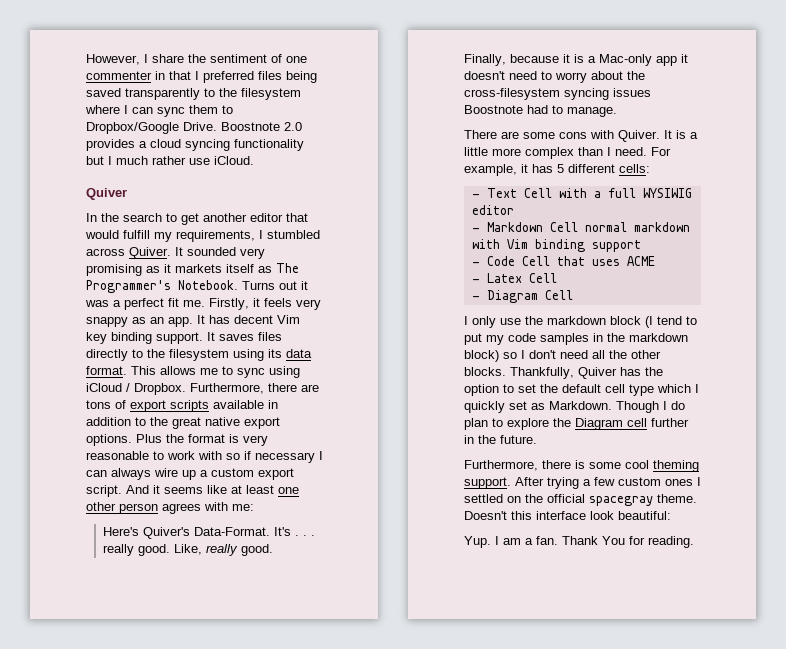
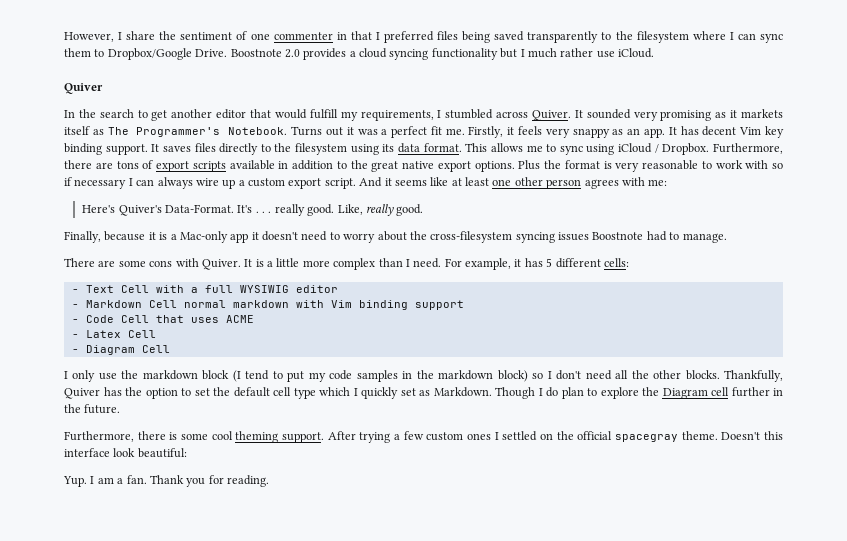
- Thank You for reading.
+ Thank you for reading.

